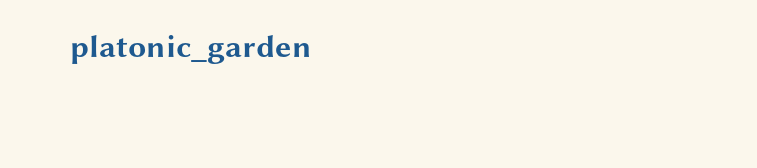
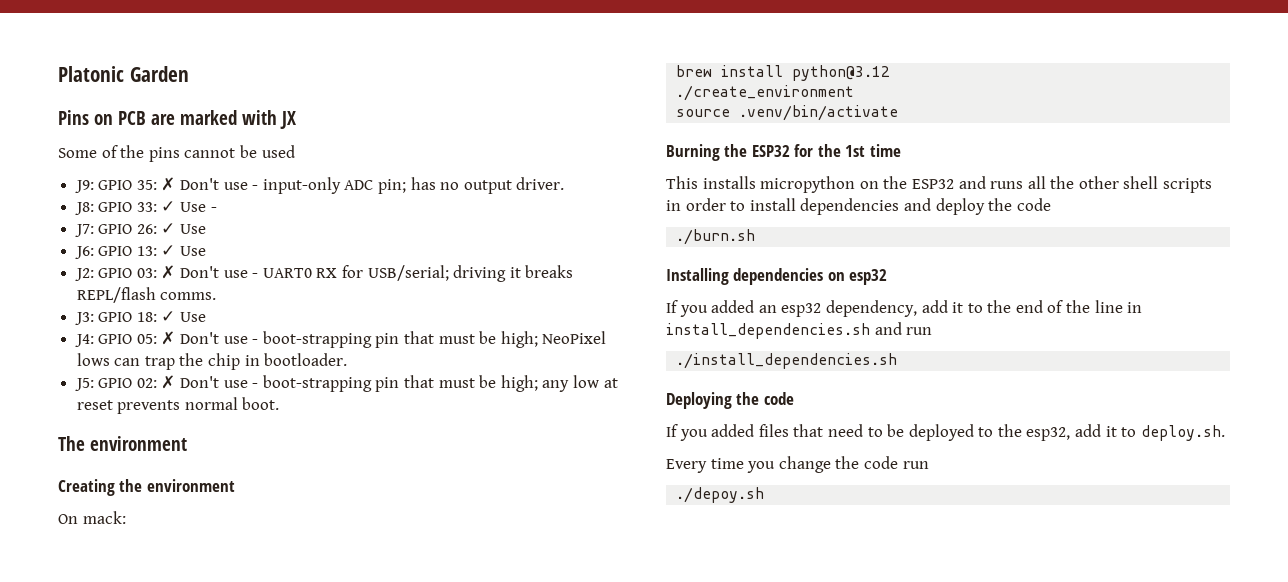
- platonic_garden
+ Platonic Garden
+ Pins on PCB are marked with JX
+ Some of the pins cannot be used
+ J9: GPIO 35: ✗ Don't use - input‑only ADC pin; has no output driver.
+ J8: GPIO 33: ✓ Use -
+ J7: GPIO 26: ✓ Use
+ J6: GPIO 13: ✓ Use
+ J2: GPIO 03: ✗ Don't use - UART0 RX for USB/serial; driving it breaks REPL/flash comms.
+ J3: GPIO 18: ✓ Use
+ J4: GPIO 05: ✗ Don't use - boot‑strapping pin that must be high; NeoPixel lows can trap the chip in bootloader.
+ J5: GPIO 02: ✗ Don't use - boot‑strapping pin that must be high; any low at reset prevents normal boot.
+ The environment
+ Creating the environment
+ On mack:
+ brew install python@3.12
+ ./create_environment
+ source .venv/bin/activate
+ Burning the ESP32 for the 1st time
+ This installs micropython on the ESP32 and runs all the other shell scripts in order to install dependencies and deploy the code
+ ./burn.sh
+ Installing dependencies on esp32
+ If you added an esp32 dependency, add it to the end of the line in install_dependencies.sh and run
+ ./install_dependencies.sh
+ Deploying the code
+ If you added files that need to be deployed to the esp32, add it to deploy.sh.
+ Every time you change the code run
+ ./depoy.sh

